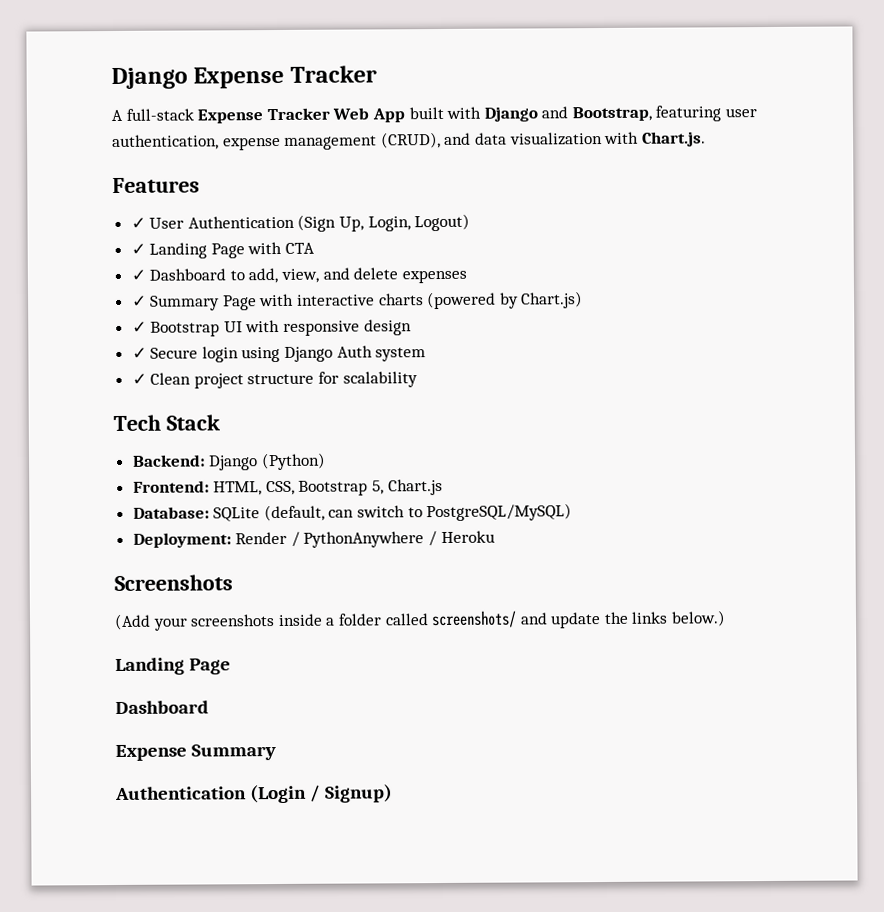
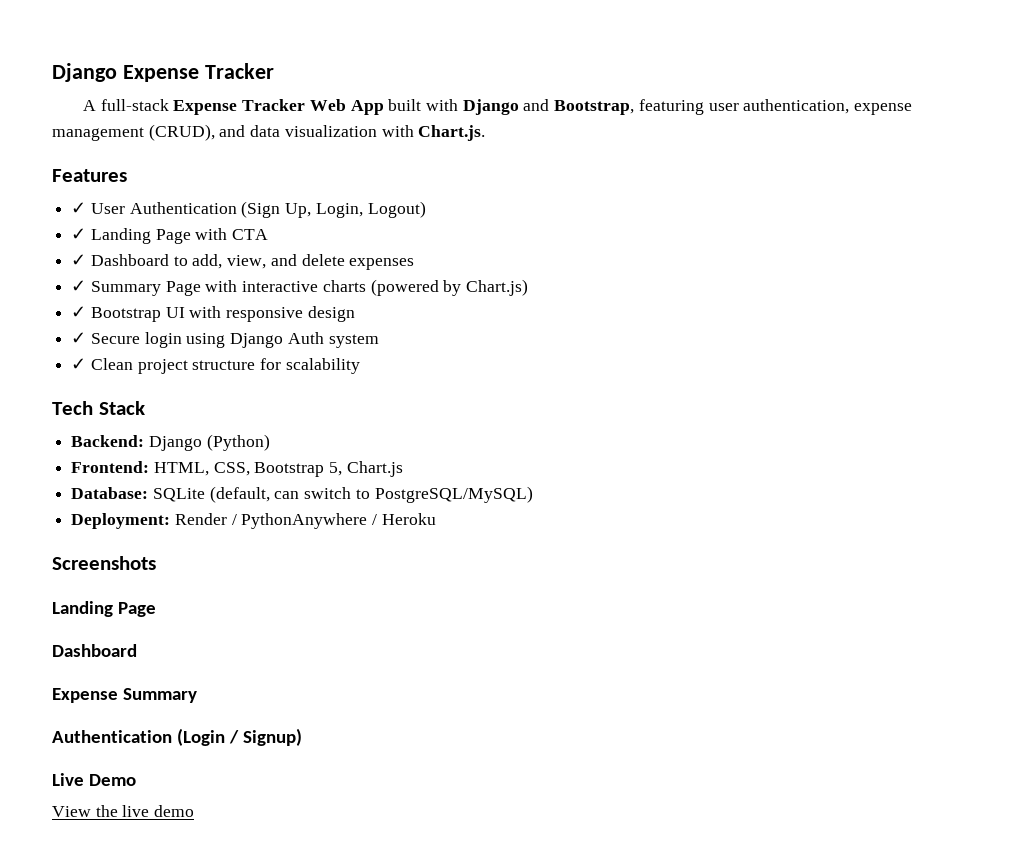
- (Add your screenshots inside a folder called screenshots/ and update the links below.)
+ Live Demo
+ View the live demo

